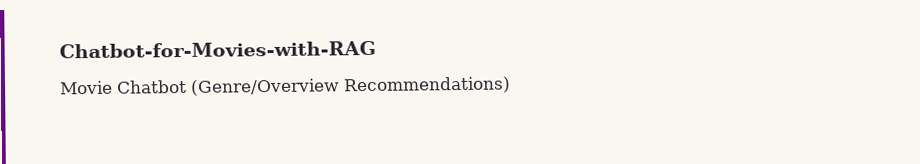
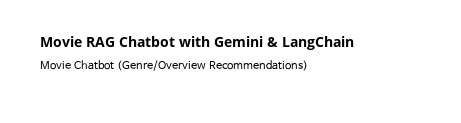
- Chatbot-for-Movies-with-RAG
+ Movie RAG Chatbot with Gemini & LangChain

